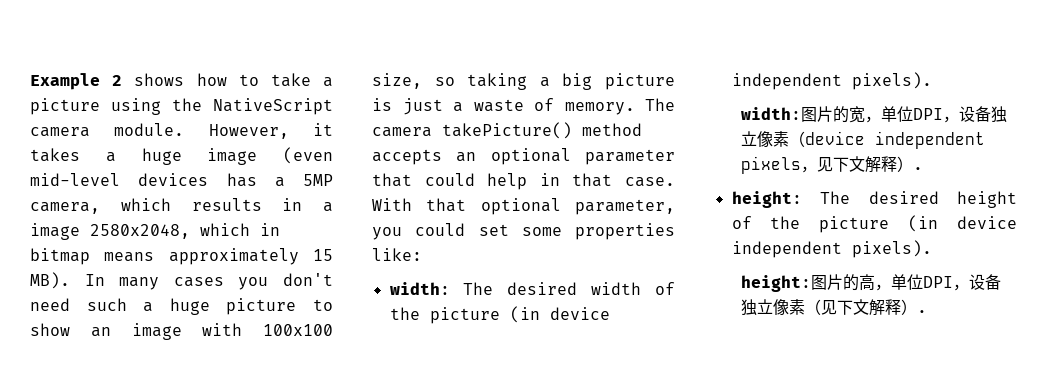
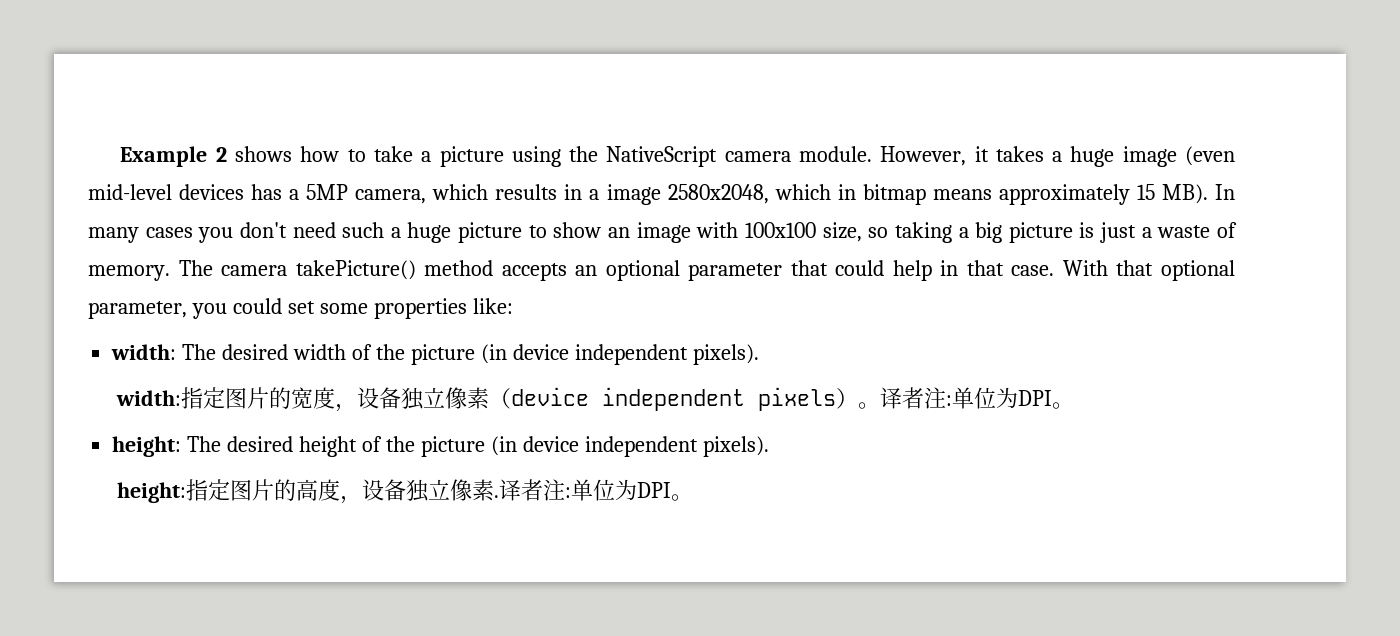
- width:图片的宽，单位DPI，设备独立像素（device independent pixels，见下文解释）.
+ width:指定图片的宽度，设备独立像素（device independent pixels）。译者注:单位为DPI。
- height:图片的高，单位DPI，设备独立像素（见下文解释）.
+ height:指定图片的高度，设备独立像素.译者注:单位为DPI。

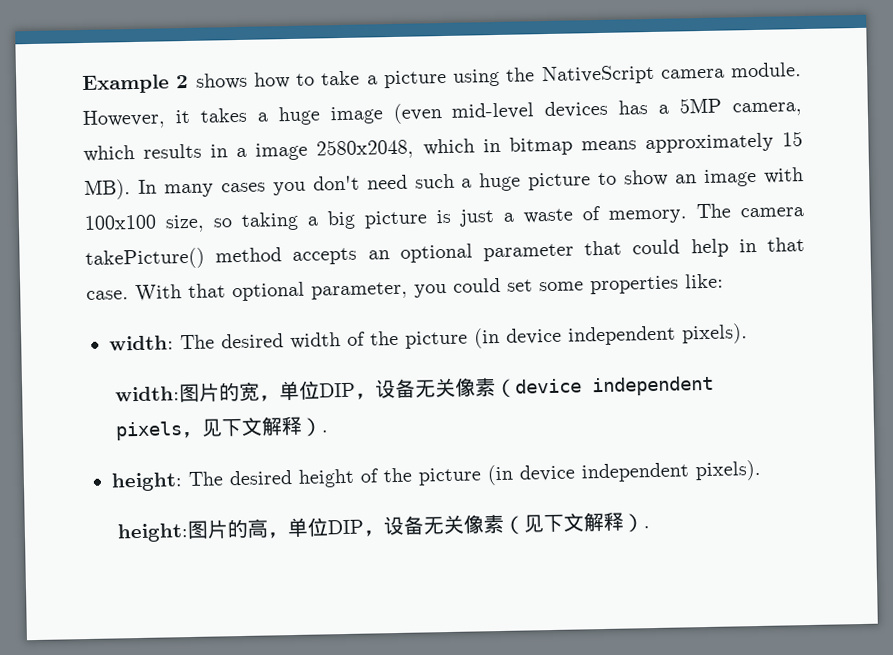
- width:指定图片的宽度，设备独立像素（device independent pixels）。译者注:单位为DPI。
+ width:图片的宽，单位DIP，设备无关像素（device independent pixels，见下文解释）.
- height:指定图片的高度，设备独立像素.译者注:单位为DPI。
+ height:图片的高，单位DIP，设备无关像素（见下文解释）.

